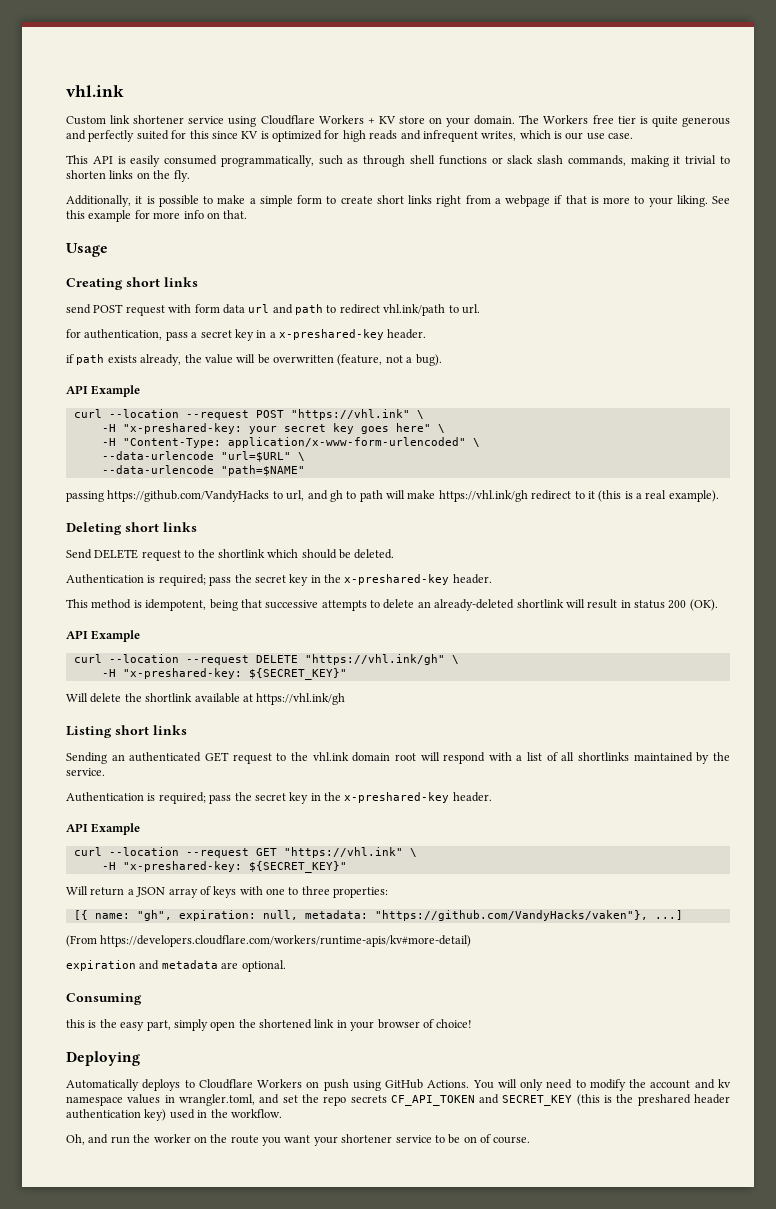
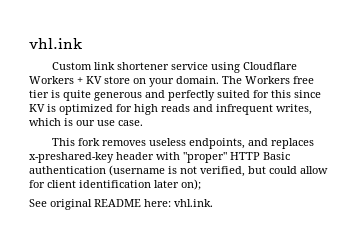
- This API is easily consumed programmatically, such as through shell functions or slack slash commands, making it trivial to shorten links on the fly.
- Additionally, it is possible to make a simple form to create short links right from a webpage if that is more to your liking. See this example for more info on that.
- Usage
- Creating short links
- send POST request with form data url and path to redirect vhl.ink/path to url.
- for authentication, pass a secret key in a x-preshared-key header.
- if path exists already, the value will be overwritten (feature, not a bug).
- API Example
- curl --location --request POST "https://vhl.ink" \
- -H "x-preshared-key: your secret key goes here" \
- -H "Content-Type: application/x-www-form-urlencoded" \
- --data-urlencode "url=$URL" \
- --data-urlencode "path=$NAME"
- passing https://github.com/VandyHacks to url, and gh to path will make https://vhl.ink/gh redirect to it (this is a real example).
- Deleting short links
- Send DELETE request to the shortlink which should be deleted.
- Authentication is required; pass the secret key in the x-preshared-key header.
- This method is idempotent, being that successive attempts to delete an already-deleted shortlink will result in status 200 (OK).
- API Example
- curl --location --request DELETE "https://vhl.ink/gh" \
- -H "x-preshared-key: ${SECRET_KEY}"
- Will delete the shortlink available at https://vhl.ink/gh
- Listing short links
- Sending an authenticated GET request to the vhl.ink domain root will respond with a list of all shortlinks maintained by the service.
- Authentication is required; pass the secret key in the x-preshared-key header.
- API Example
- curl --location --request GET "https://vhl.ink" \
- -H "x-preshared-key: ${SECRET_KEY}"
- Will return a JSON array of keys with one to three properties:
- [{ name: "gh", expiration: null, metadata: "https://github.com/VandyHacks/vaken"}, ...]
- (From https://developers.cloudflare.com/workers/runtime-apis/kv#more-detail)
- expiration and metadata are optional.
- Consuming
- this is the easy part, simply open the shortened link in your browser of choice!
- Deploying
- Automatically deploys to Cloudflare Workers on push using GitHub Actions. You will only need to modify the account and kv namespace values in wrangler.toml, and set the repo secrets CF_API_TOKEN and SECRET_KEY (this is the preshared header authentication key) used in the workflow.
- Oh, and run the worker on the route you want your shortener service to be on of course.
+ This fork removes useless endpoints, and replaces x-preshared-key header with "proper" HTTP Basic authentication (username is not verified, but could allow for client identification later on);
+ See original README here: vhl.ink.

